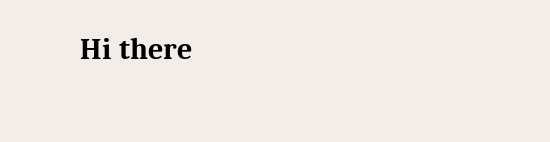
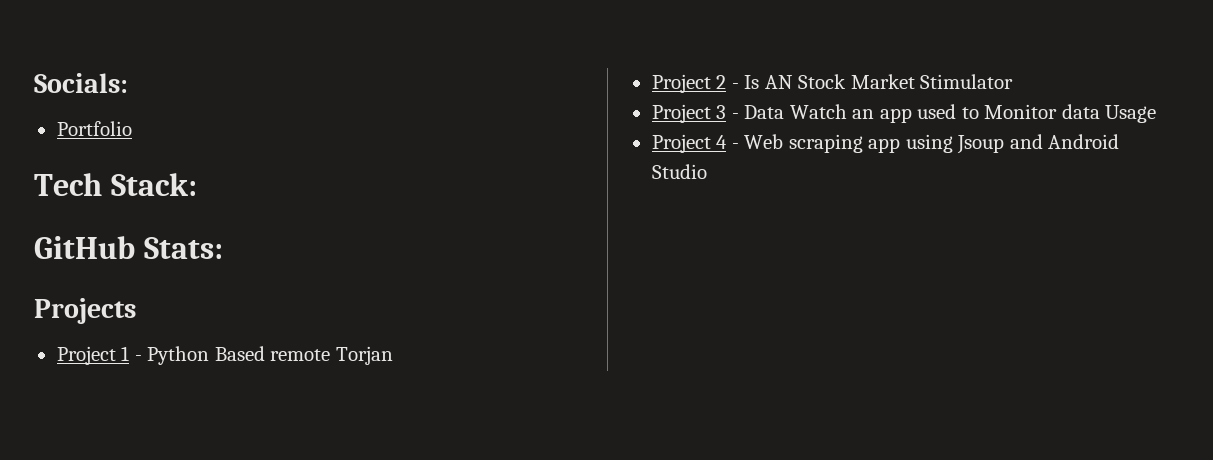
- Hi there
+ Socials:
+ Portfolio
+ Tech Stack:
+ GitHub Stats:
+ Projects
+ Project 1 - Python Based remote Torjan
+ Project 2 - Is AN Stock Market Stimulator
+ Project 3 - Data Watch an app used to Monitor data Usage
+ Project 4 - Web scraping app using Jsoup and Android Studio

